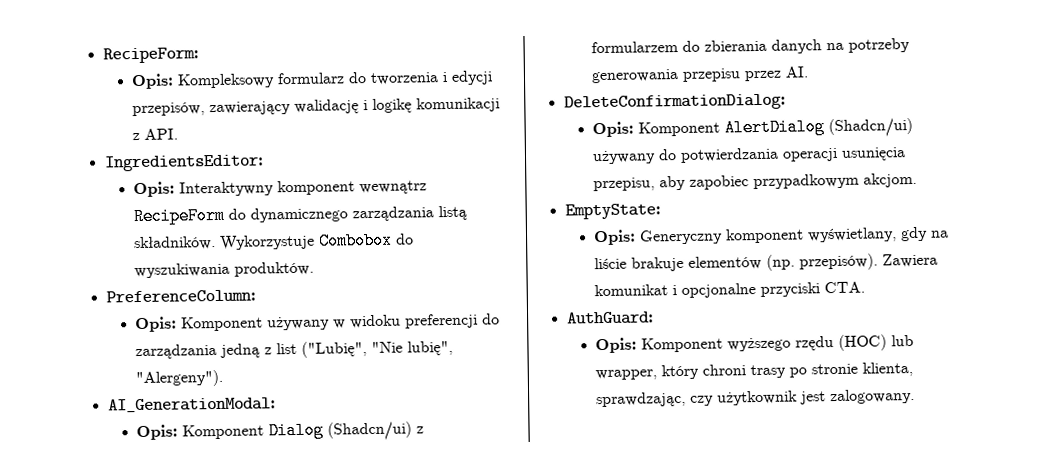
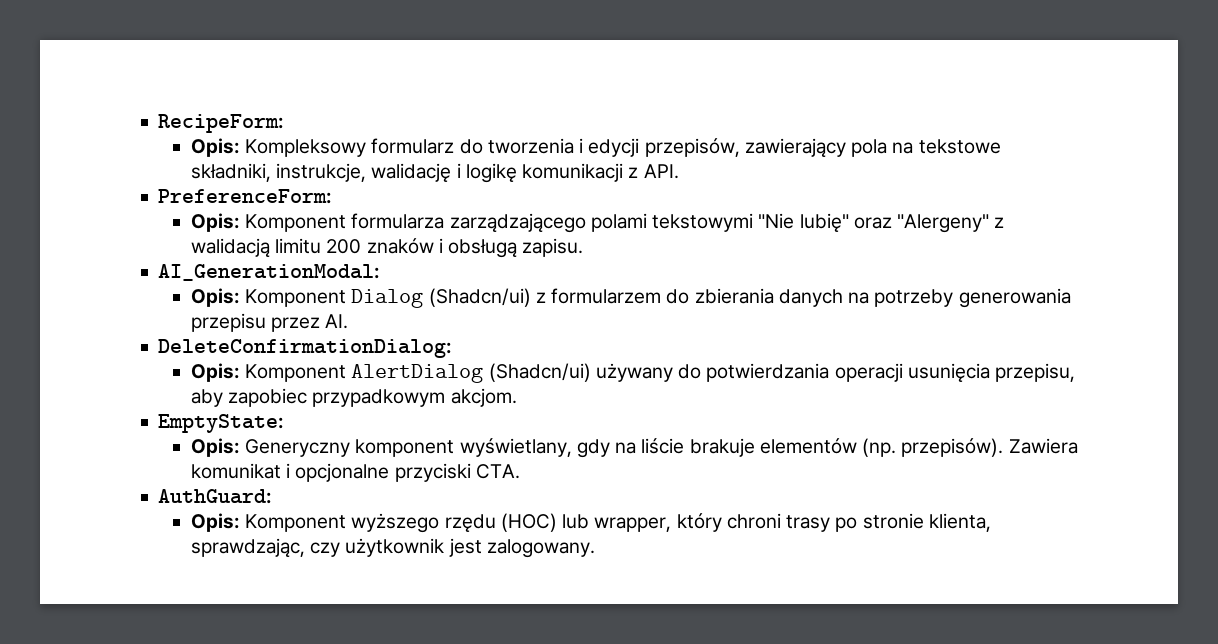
- Opis: Kompleksowy formularz do tworzenia i edycji przepisów, zawierający walidację i logikę komunikacji z API.
+ Opis: Kompleksowy formularz do tworzenia i edycji przepisów, zawierający pola na tekstowe składniki, instrukcje, walidację i logikę komunikacji z API.
- IngredientsEditor:
- Opis: Interaktywny komponent wewnątrz RecipeForm do dynamicznego zarządzania listą składników. Wykorzystuje Combobox do wyszukiwania produktów.
- PreferenceColumn:
- Opis: Komponent używany w widoku preferencji do zarządzania jedną z list ("Lubię", "Nie lubię", "Alergeny").
+ PreferenceForm:
+ Opis: Komponent formularza zarządzającego polami tekstowymi "Nie lubię" oraz "Alergeny" z walidacją limitu 200 znaków i obsługą zapisu.

